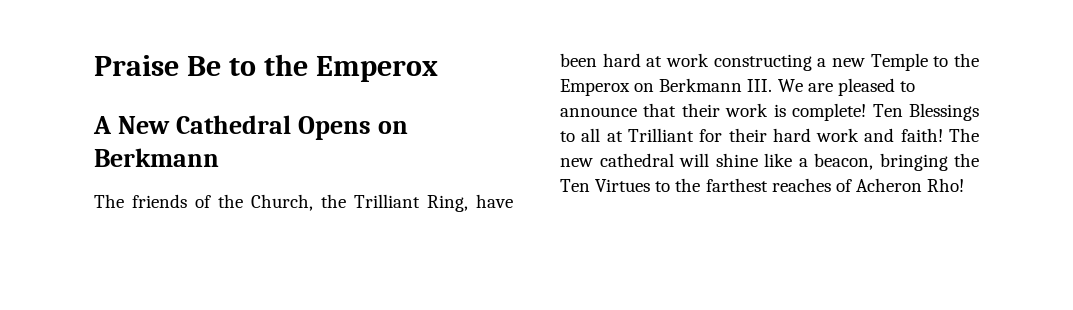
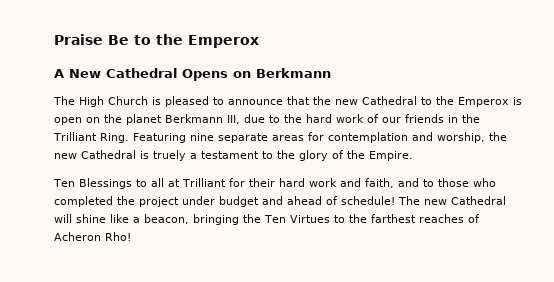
- The friends of the Church, the Trilliant Ring, have been hard at work constructing a new Temple to the Emperox on Berkmann III. We are pleased to announce that their work is complete! Ten Blessings to all at Trilliant for their hard work and faith!
+ The High Church is pleased to announce that the new Cathedral to the Emperox is open on the planet Berkmann III, due to the hard work of our friends in the Trilliant Ring. Featuring nine separate areas for contemplation and worship, the new Cathedral is truely a testament to the glory of the Empire.
+ Ten Blessings to all at Trilliant for their hard work and faith, and to those who completed the project under budget and ahead of schedule!
- The new cathedral will shine like a beacon, bringing the Ten Virtues to the farthest reaches of Acheron Rho!
+ The new Cathedral will shine like a beacon, bringing the Ten Virtues to the farthest reaches of Acheron Rho!

